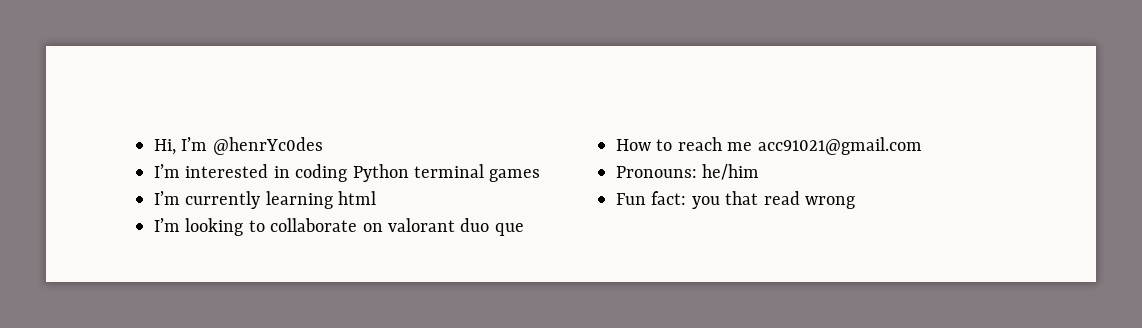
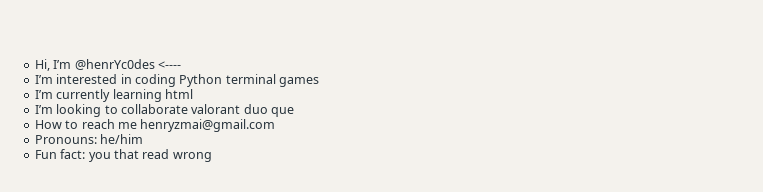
- Hi, I’m @henrYc0des
+ Hi, I’m @henrYc0des <----
- I’m looking to collaborate on valorant duo que
+ I’m looking to collaborate valorant duo que
- How to reach me acc91021@gmail.com
+ How to reach me henryzmai@gmail.com

